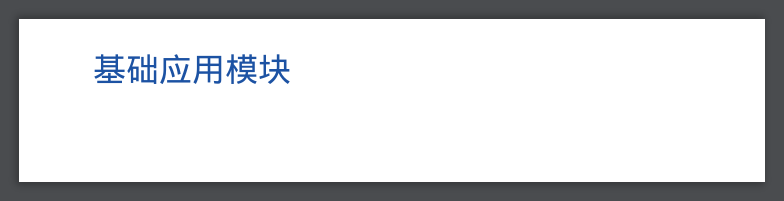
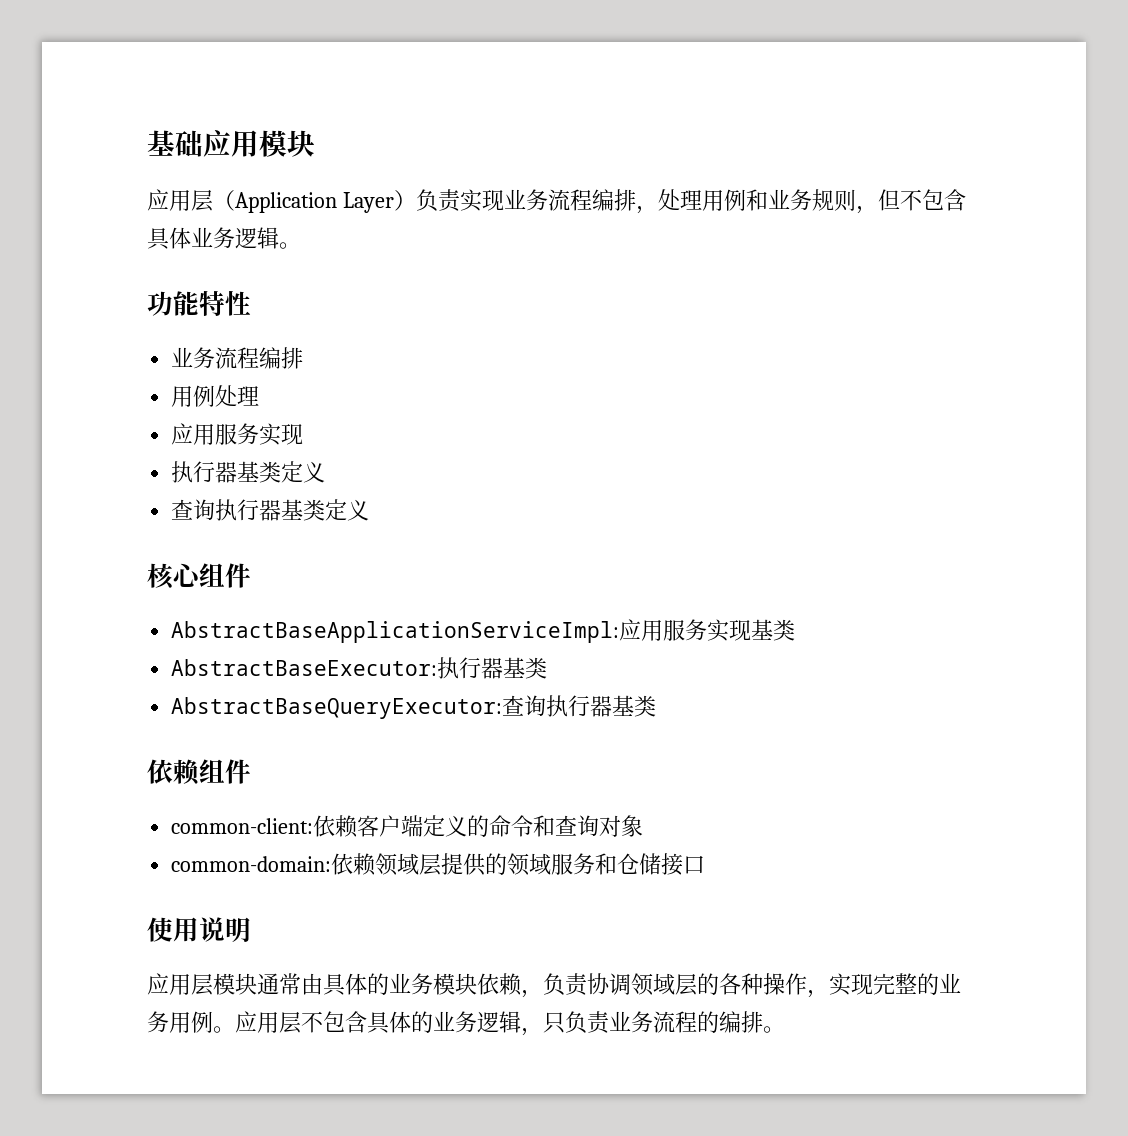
+ 应用层（Application Layer）负责实现业务流程编排，处理用例和业务规则，但不包含具体业务逻辑。
+ 功能特性
+ 业务流程编排
+ 用例处理
+ 应用服务实现
+ 执行器基类定义
+ 查询执行器基类定义
+ 核心组件
+ AbstractBaseApplicationServiceImpl:应用服务实现基类
+ AbstractBaseExecutor:执行器基类
+ AbstractBaseQueryExecutor:查询执行器基类
+ 依赖组件
+ common-client:依赖客户端定义的命令和查询对象
+ common-domain:依赖领域层提供的领域服务和仓储接口
+ 使用说明
+ 应用层模块通常由具体的业务模块依赖，负责协调领域层的各种操作，实现完整的业务用例。应用层不包含具体的业务逻辑，只负责业务流程的编排。

